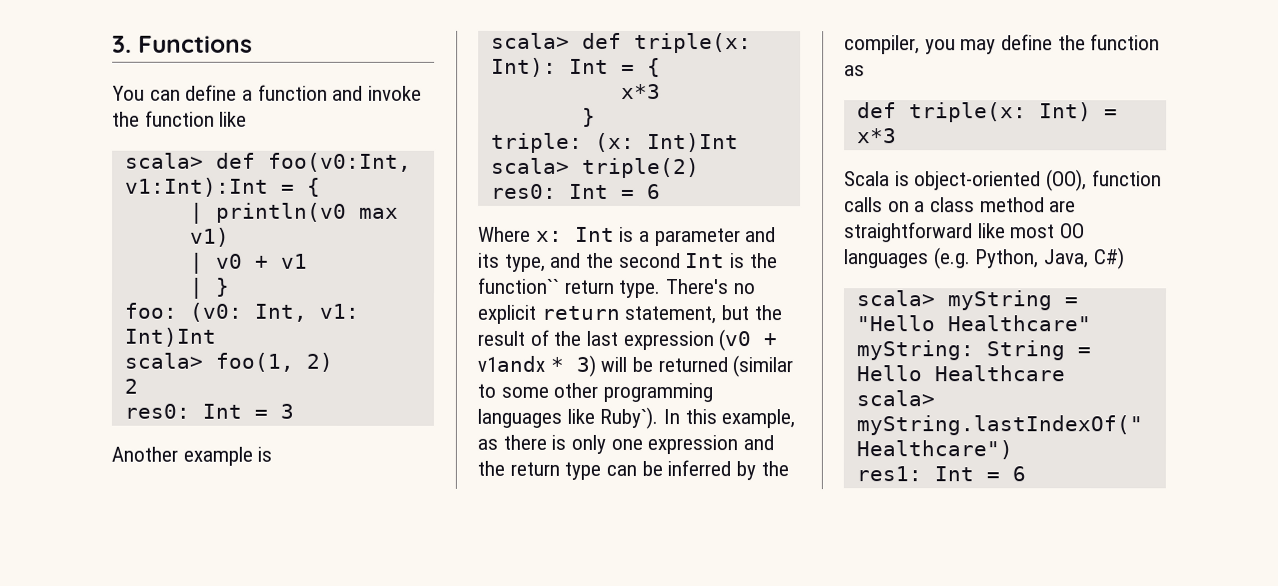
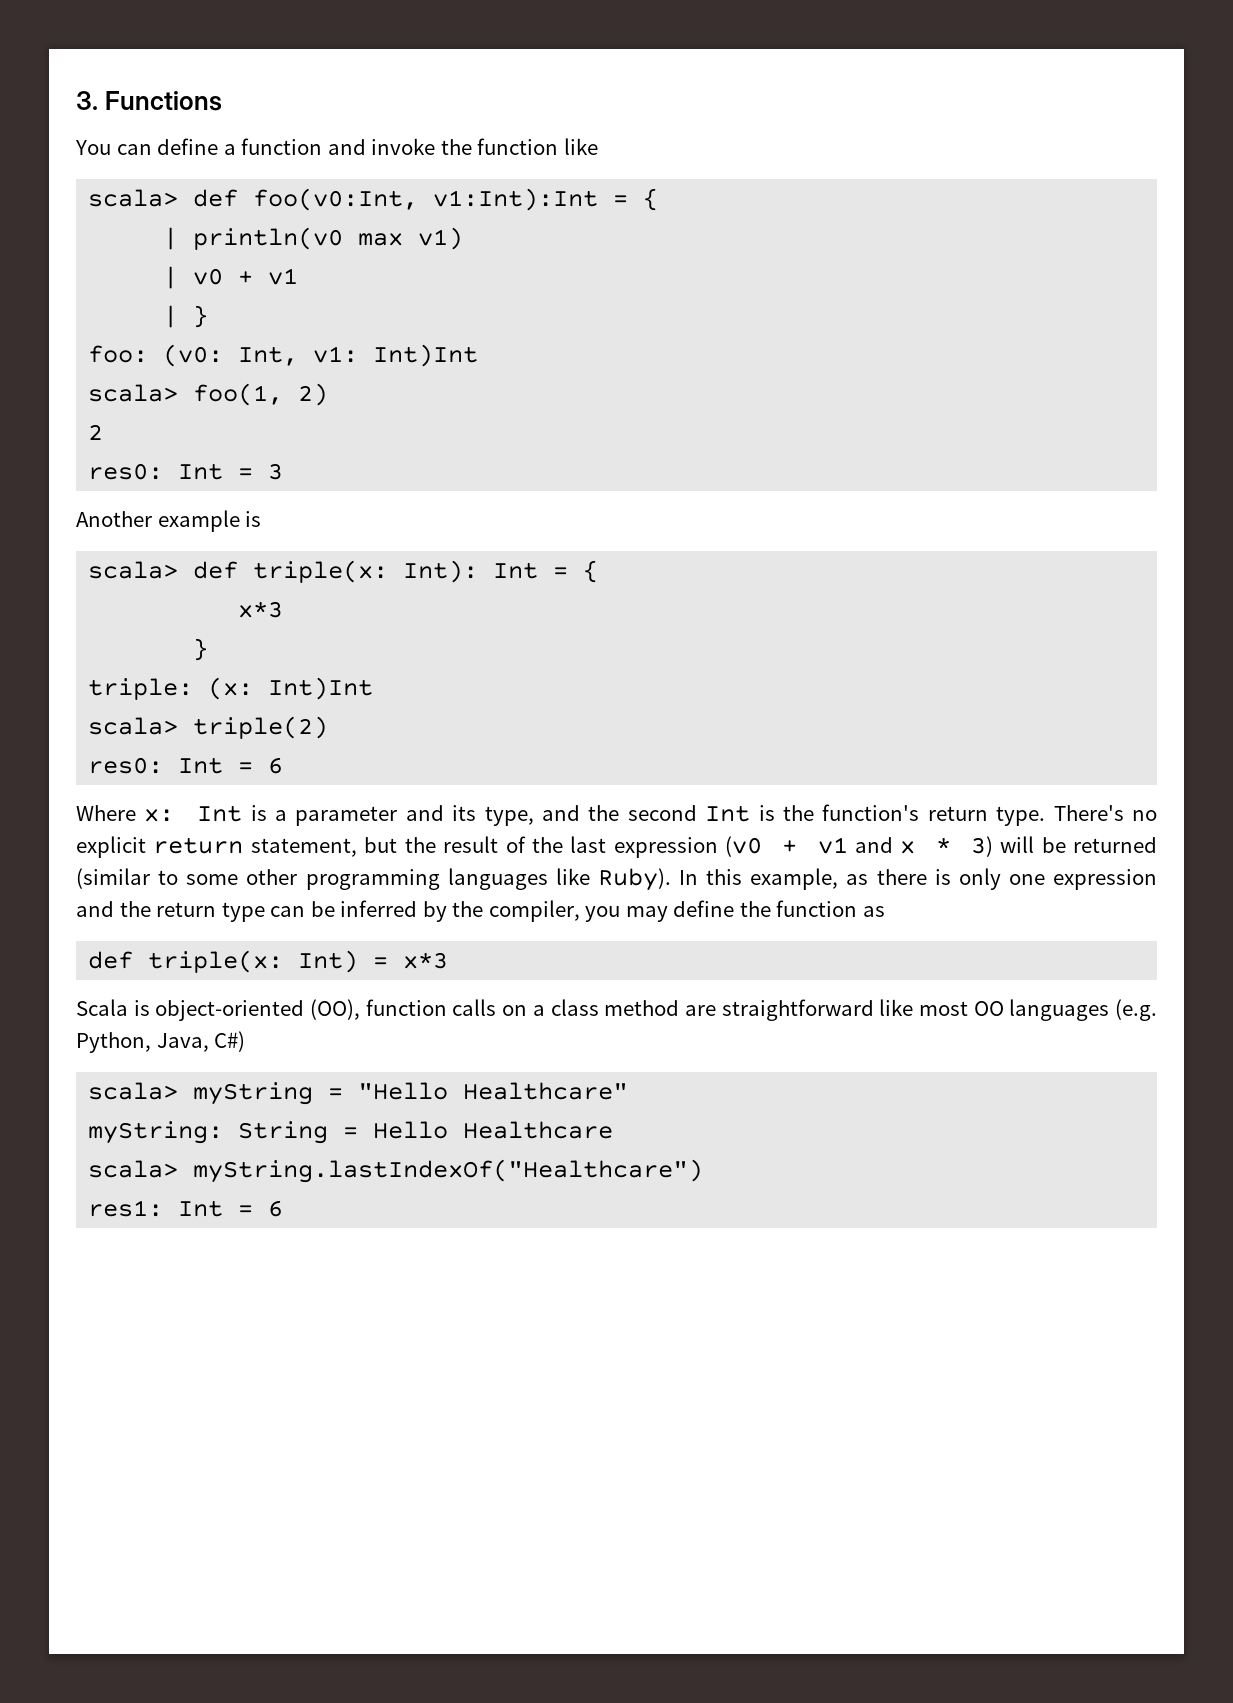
- Where x: Int is a parameter and its type, and the second Int is the function`` return type.
+ Where x: Int is a parameter and its type, and the second Int is the function's return type.
- There's no explicit return statement, but the result of the last expression (v0 + v1andx * 3) will be returned (similar to some other programming languages like Ruby`).
+ There's no explicit return statement, but the result of the last expression (v0 + v1 and x * 3) will be returned (similar to some other programming languages like Ruby).

